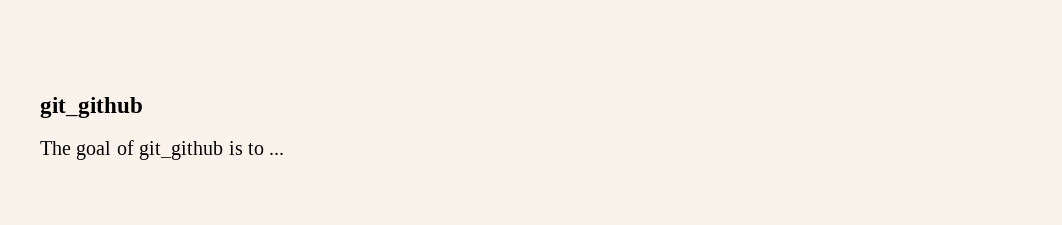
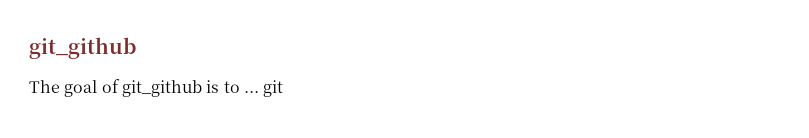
- The goal of git_github is to ...
+ The goal of git_github is to ... git

